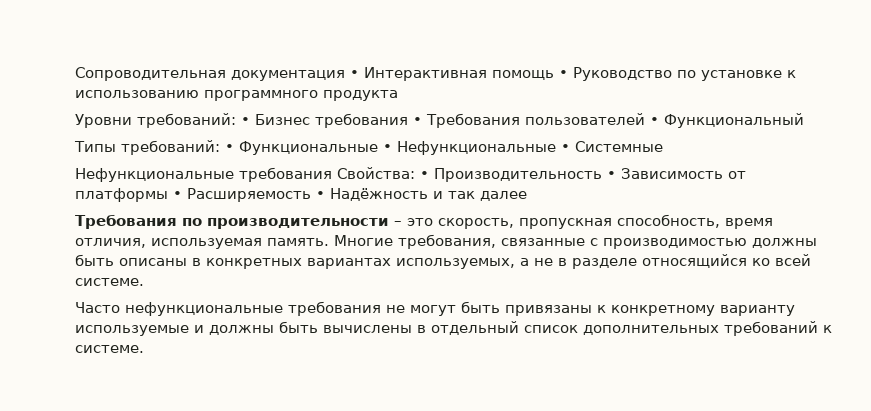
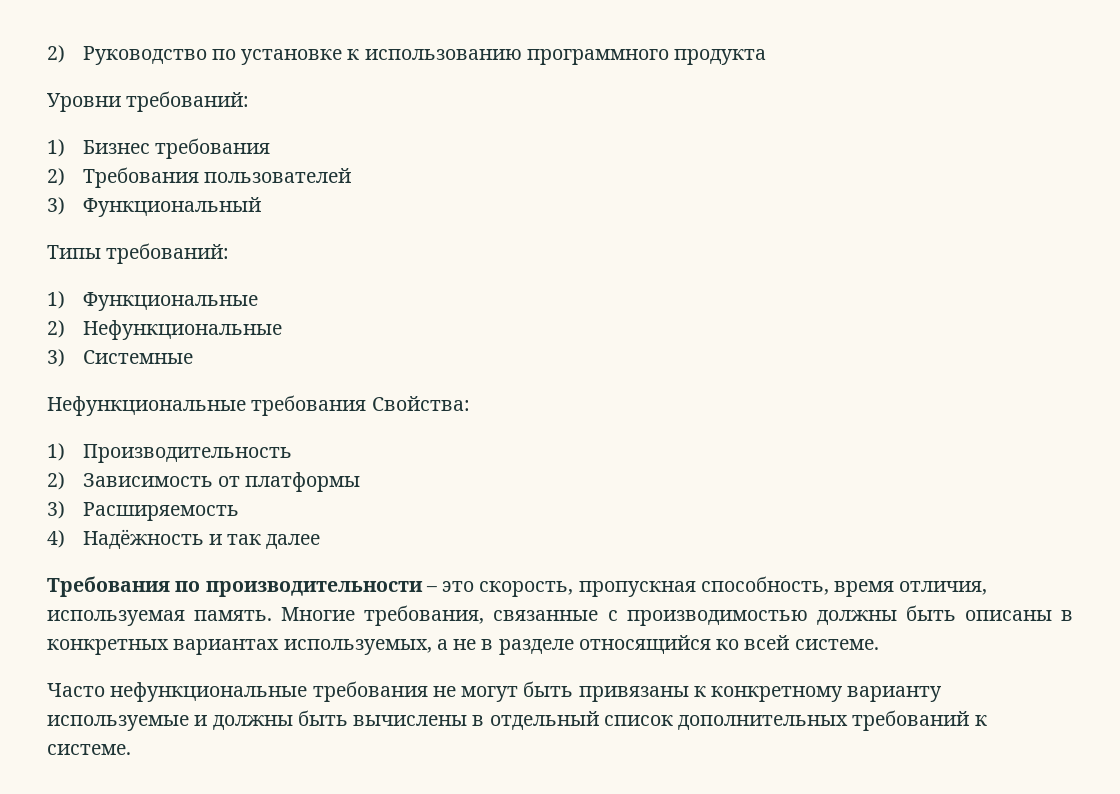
- Сопроводительная документация • Интерактивная помощь • Руководство по установке к использованию программного продукта
+ 2) Руководство по установке к использованию программного продукта
- Уровни требований: • Бизнес требования • Требования пользователей • Функциональный
+ Уровни требований:
+ 1) Бизнес требования
+ 2) Требования пользователей
+ 3) Функциональный
- Типы требований: • Функциональные • Нефункциональные • Системные
+ Типы требований:
+ 1) Функциональные
+ 2) Нефункциональные
+ 3) Системные
- Нефункциональные требования Свойства: • Производительность • Зависимость от платформы • Расширяемость • Надёжность и так далее
+ Нефункциональные требования Свойства:
+ 1) Производительность
+ 2) Зависимость от платформы
+ 3) Расширяемость
+ 4) Надёжность и так далее

